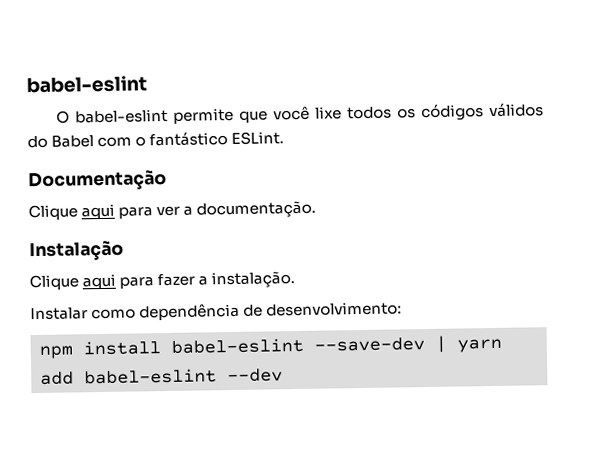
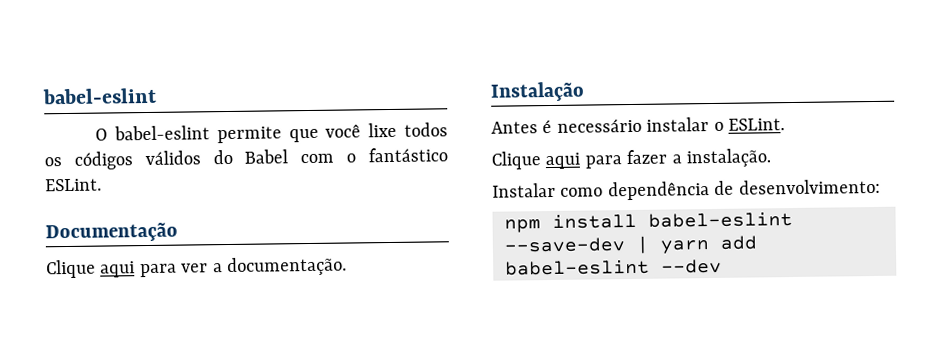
+ Antes é necessário instalar o ESLint.

